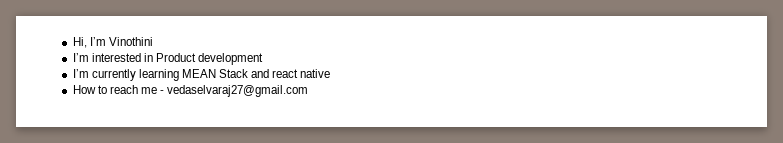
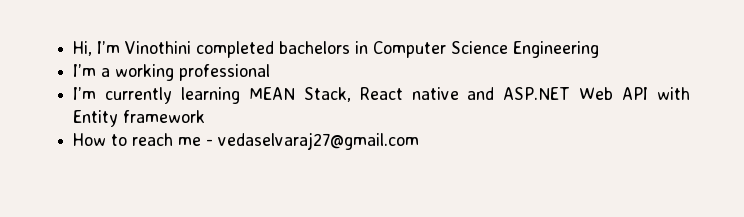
- Hi, I’m Vinothini
- I’m interested in Product development
- I’m currently learning MEAN Stack and react native
+ Hi, I’m Vinothini completed bachelors in Computer Science Engineering
+ I’m a working professional
+ I’m currently learning MEAN Stack, React native and ASP.NET Web API with Entity framework

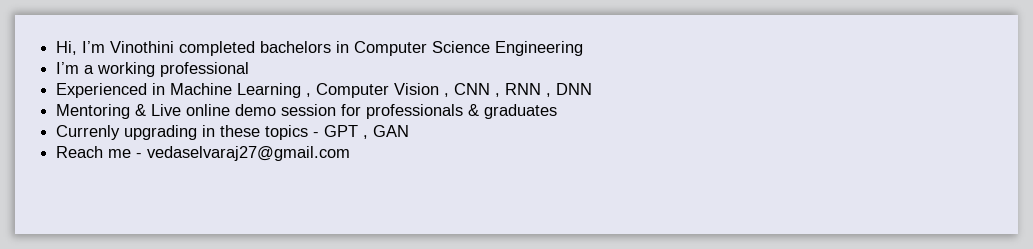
- I’m currently learning MEAN Stack, React native and ASP.NET Web API with Entity framework
- How to reach me - vedaselvaraj27@gmail.com
+ Experienced in Machine Learning , Computer Vision , CNN , RNN , DNN
+ Mentoring & Live online demo session for professionals & graduates
+ Currenly upgrading in these topics - GPT , GAN
+ Reach me - vedaselvaraj27@gmail.com

